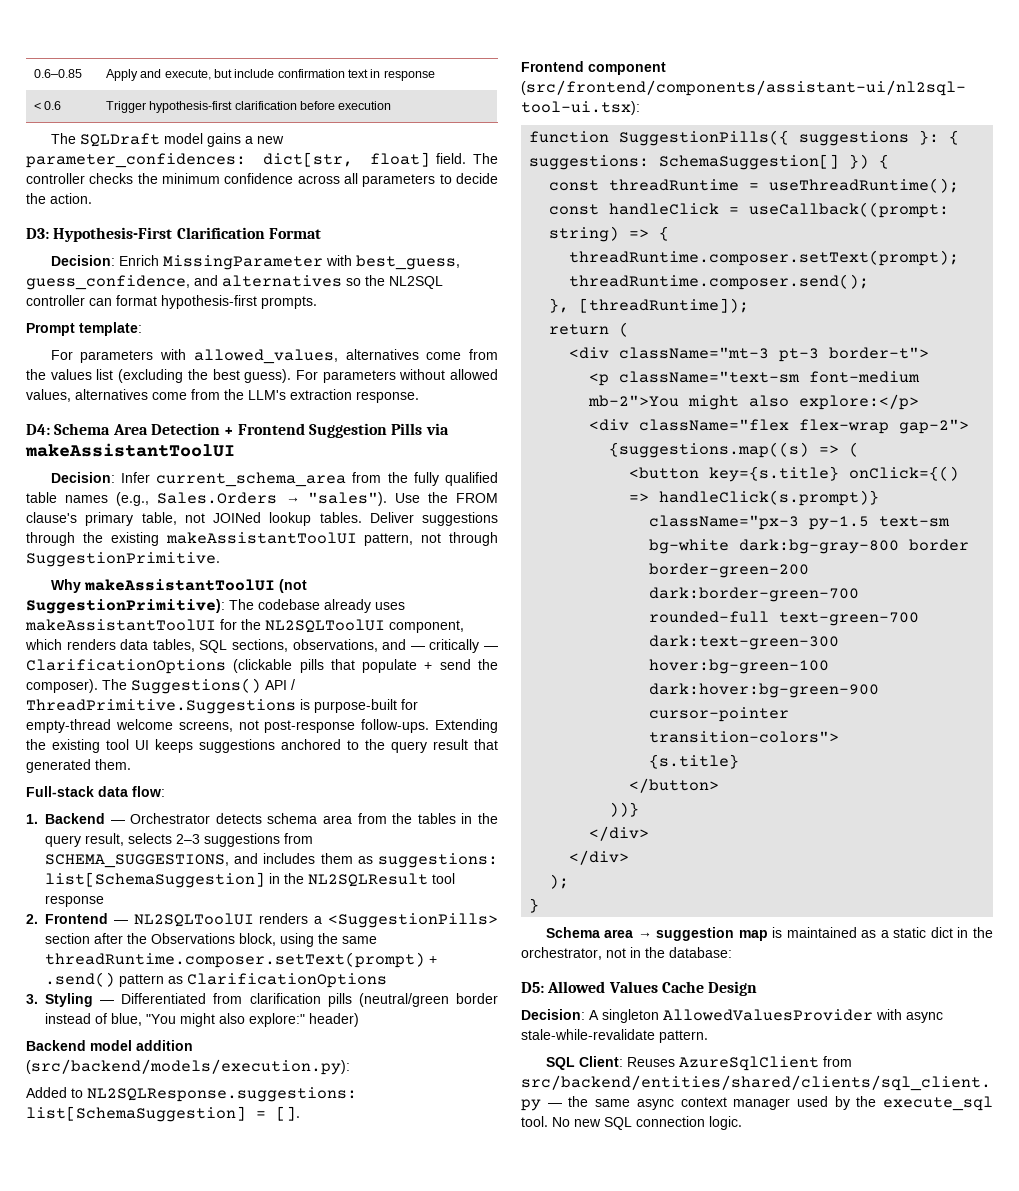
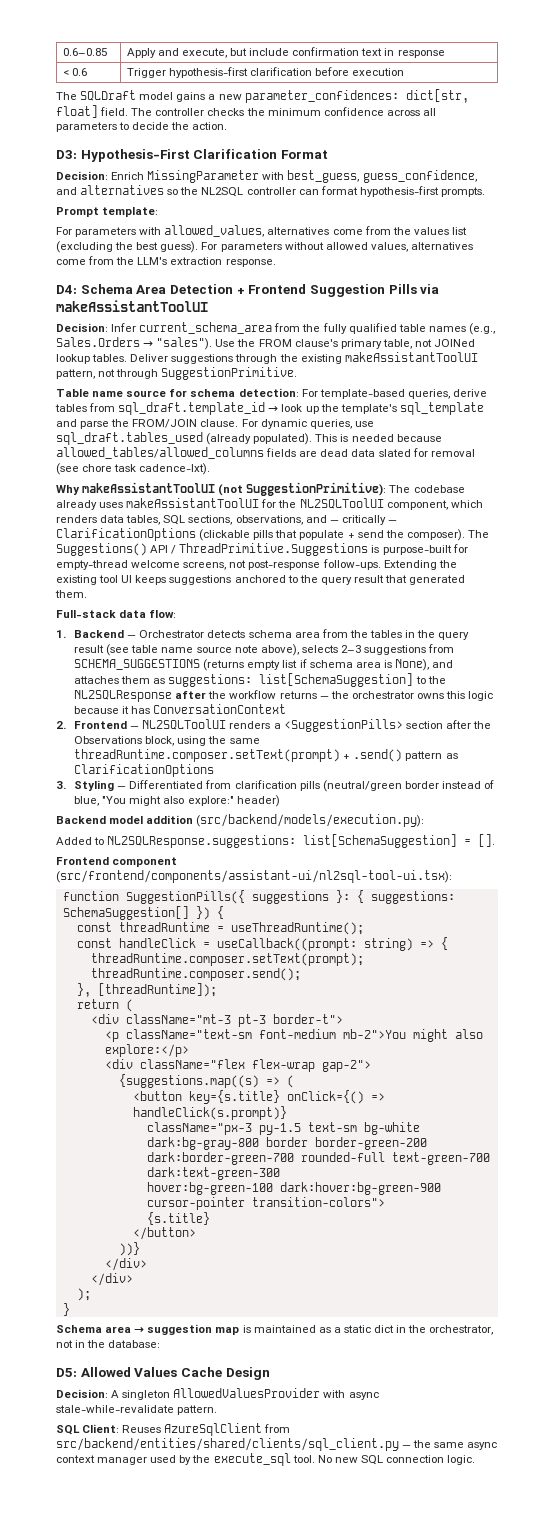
+ Table name source for schema detection: For template-based queries, derive tables from sql_draft.template_id → look up the template's sql_template and parse the FROM/JOIN clause. For dynamic queries, use sql_draft.tables_used (already populated). This is needed because allowed_tables/allowed_columns fields are dead data slated for removal (see chore task cadence-lxt).
- 1. Backend — Orchestrator detects schema area from the tables in the query result, selects 2–3 suggestions from SCHEMA_SUGGESTIONS, and includes them as suggestions: list[SchemaSuggestion] in the NL2SQLResult tool response
+ 1. Backend — Orchestrator detects schema area from the tables in the query result (see table name source note above), selects 2–3 suggestions from SCHEMA_SUGGESTIONS (returns empty list if schema area is None), and attaches them as suggestions: list[SchemaSuggestion] to the NL2SQLResponse after the workflow returns — the orchestrator owns this logic because it has ConversationContext

